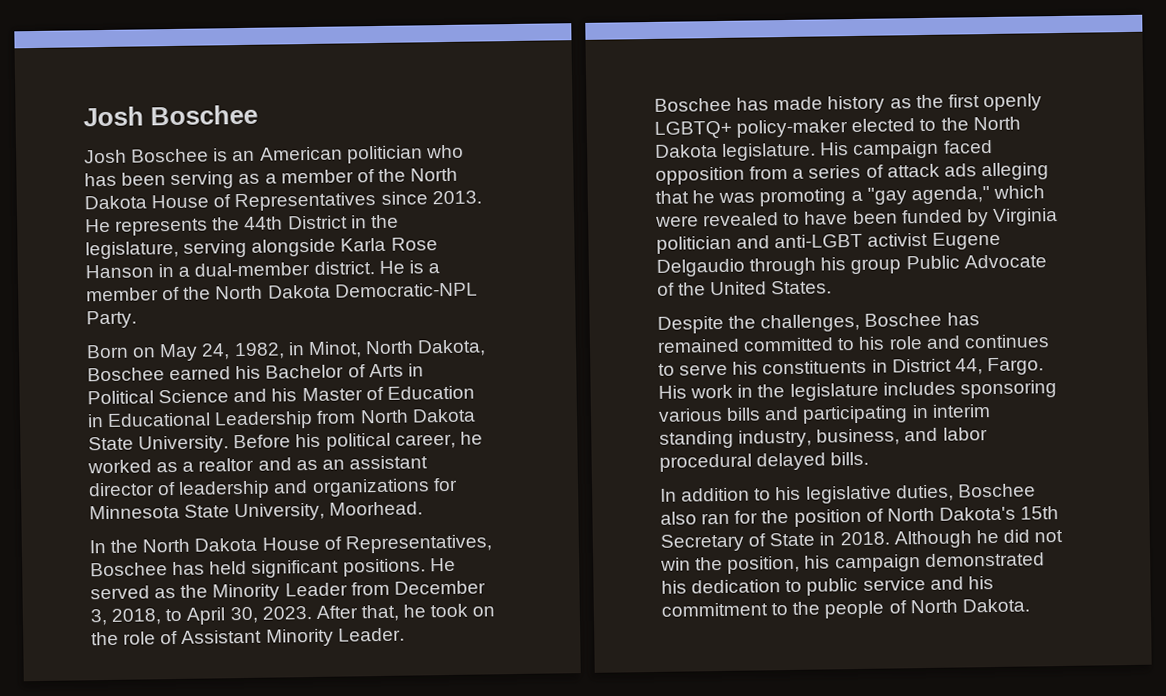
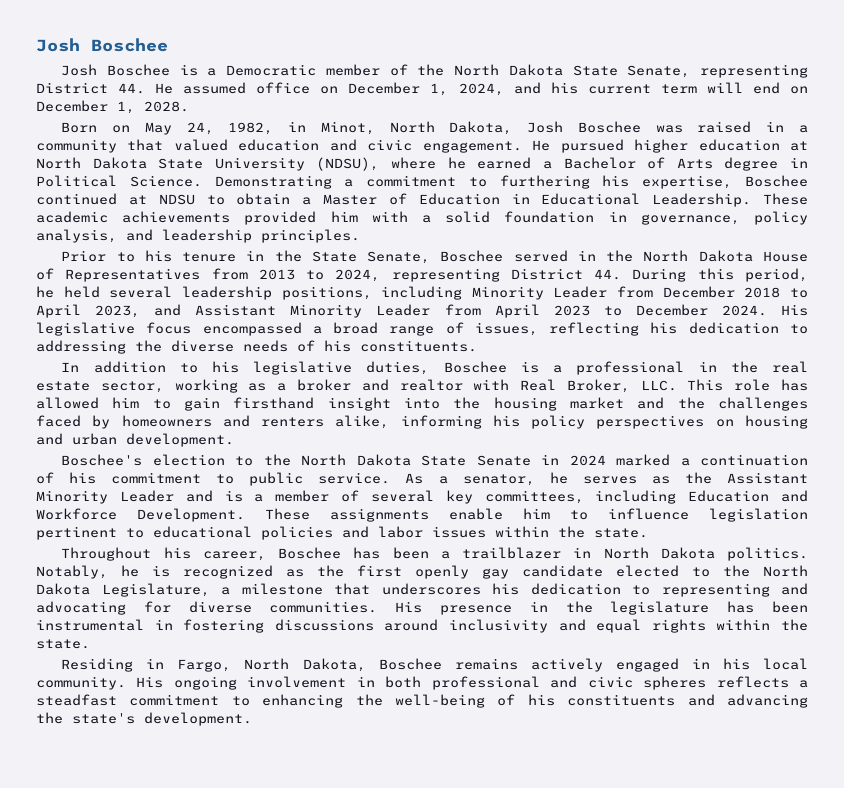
- Josh Boschee is an American politician who has been serving as a member of the North Dakota House of Representatives since 2013. He represents the 44th District in the legislature, serving alongside Karla Rose Hanson in a dual-member district. He is a member of the North Dakota Democratic-NPL Party.
+ Josh Boschee is a Democratic member of the North Dakota State Senate, representing District 44. He assumed office on December 1, 2024, and his current term will end on December 1, 2028.
- Born on May 24, 1982, in Minot, North Dakota, Boschee earned his Bachelor of Arts in Political Science and his Master of Education in Educational Leadership from North Dakota State University. Before his political career, he worked as a realtor and as an assistant director of leadership and organizations for Minnesota State University, Moorhead.
- In the North Dakota House of Representatives, Boschee has held significant positions. He served as the Minority Leader from December 3, 2018, to April 30, 2023. After that, he took on the role of Assistant Minority Leader.
- Boschee has made history as the first openly LGBTQ+ policy-maker elected to the North Dakota legislature. His campaign faced opposition from a series of attack ads alleging that he was promoting a "gay agenda," which were revealed to have been funded by Virginia politician and anti-LGBT activist Eugene Delgaudio through his group Public Advocate of the United States.
- Despite the challenges, Boschee has remained committed to his role and continues to serve his constituents in District 44, Fargo. His work in the legislature includes sponsoring various bills and participating in interim standing industry, business, and labor procedural delayed bills.
+ Born on May 24, 1982, in Minot, North Dakota, Josh Boschee was raised in a community that valued education and civic engagement. He pursued higher education at North Dakota State University (NDSU), where he earned a Bachelor of Arts degree in Political Science. Demonstrating a commitment to furthering his expertise, Boschee continued at NDSU to obtain a Master of Education in Educational Leadership. These academic achievements provided him with a solid foundation in governance, policy analysis, and leadership principles.
+ Prior to his tenure in the State Senate, Boschee served in the North Dakota House of Representatives from 2013 to 2024, representing District 44. During this period, he held several leadership positions, including Minority Leader from December 2018 to April 2023, and Assistant Minority Leader from April 2023 to December 2024. His legislative focus encompassed a broad range of issues, reflecting his dedication to addressing the diverse needs of his constituents.
- In addition to his legislative duties, Boschee also ran for the position of North Dakota's 15th Secretary of State in 2018. Although he did not win the position, his campaign demonstrated his dedication to public service and his commitment to the people of North Dakota.
+ In addition to his legislative duties, Boschee is a professional in the real estate sector, working as a broker and realtor with Real Broker, LLC. This role has allowed him to gain firsthand insight into the housing market and the challenges faced by homeowners and renters alike, informing his policy perspectives on housing and urban development.
+ Boschee's election to the North Dakota State Senate in 2024 marked a continuation of his commitment to public service. As a senator, he serves as the Assistant Minority Leader and is a member of several key committees, including Education and Workforce Development. These assignments enable him to influence legislation pertinent to educational policies and labor issues within the state.
+ Throughout his career, Boschee has been a trailblazer in North Dakota politics. Notably, he is recognized as the first openly gay candidate elected to the North Dakota Legislature, a milestone that underscores his dedication to representing and advocating for diverse communities. His presence in the legislature has been instrumental in fostering discussions around inclusivity and equal rights within the state.
+ Residing in Fargo, North Dakota, Boschee remains actively engaged in his local community. His ongoing involvement in both professional and civic spheres reflects a steadfast commitment to enhancing the well-being of his constituents and advancing the state's development.

